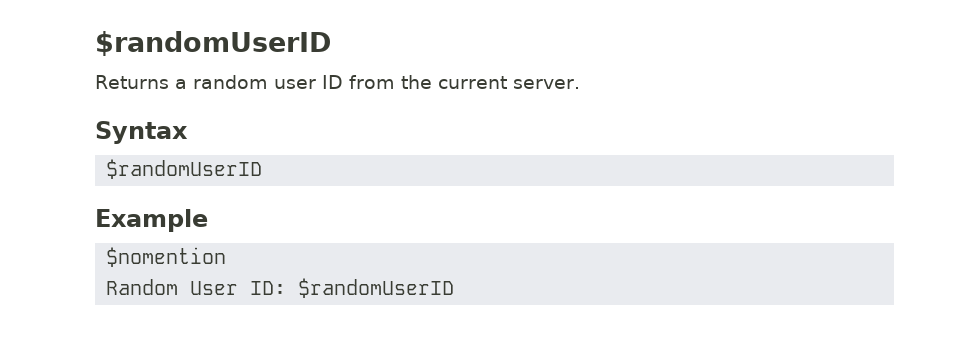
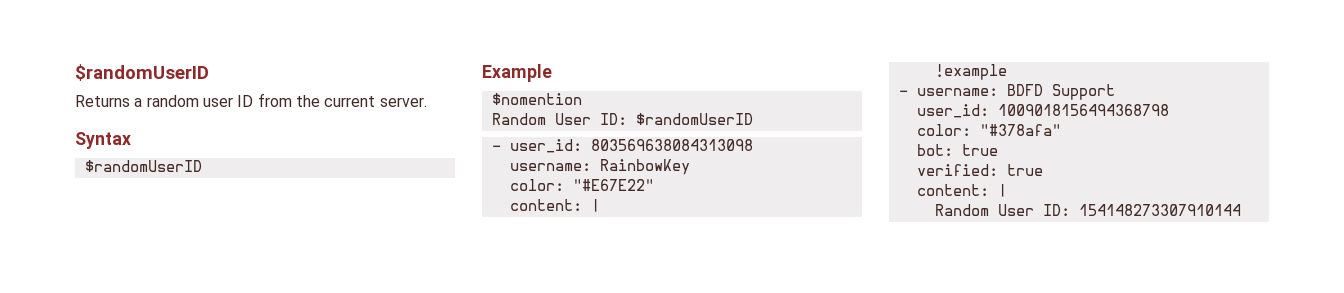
+ - user_id: 803569638084313098
+ username: RainbowKey
+ color: "#E67E22"
+ content: |
+ !example
+ - username: BDFD Support
+ user_id: 1009018156494368798
+ color: "#378afa"
+ bot: true
+ verified: true
+ content: |
+ Random User ID: 154148273307910144

